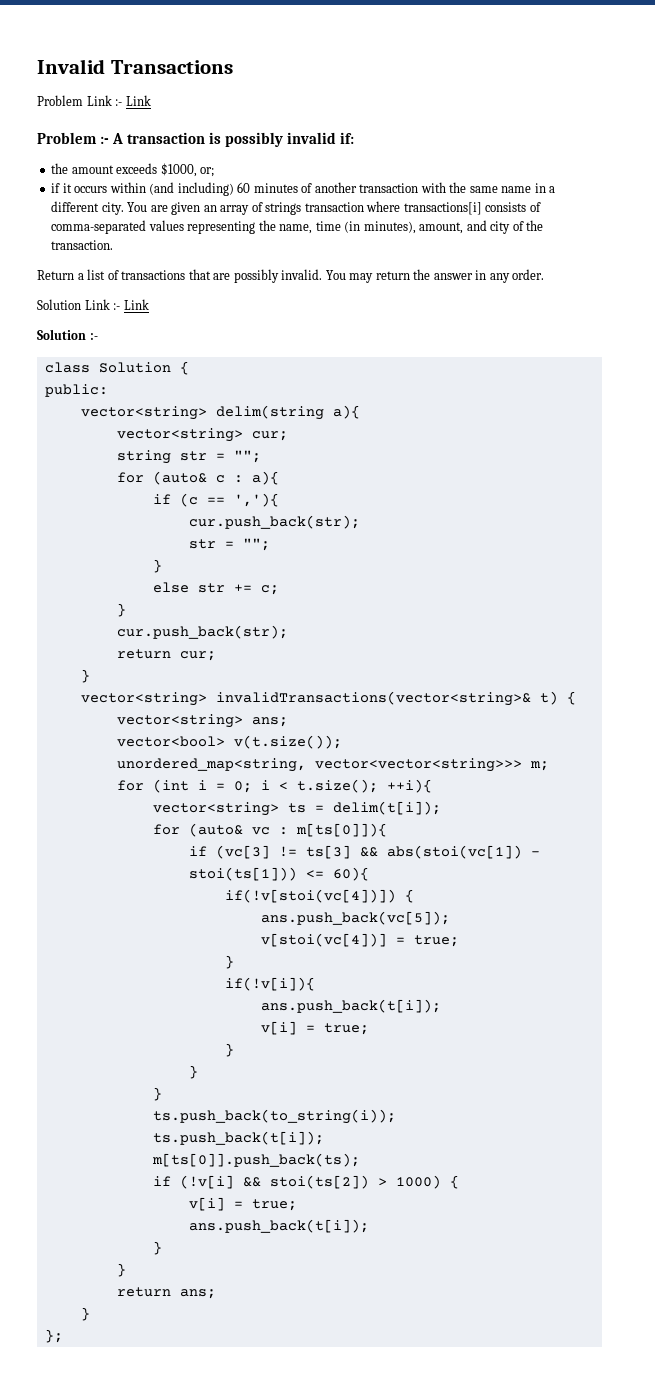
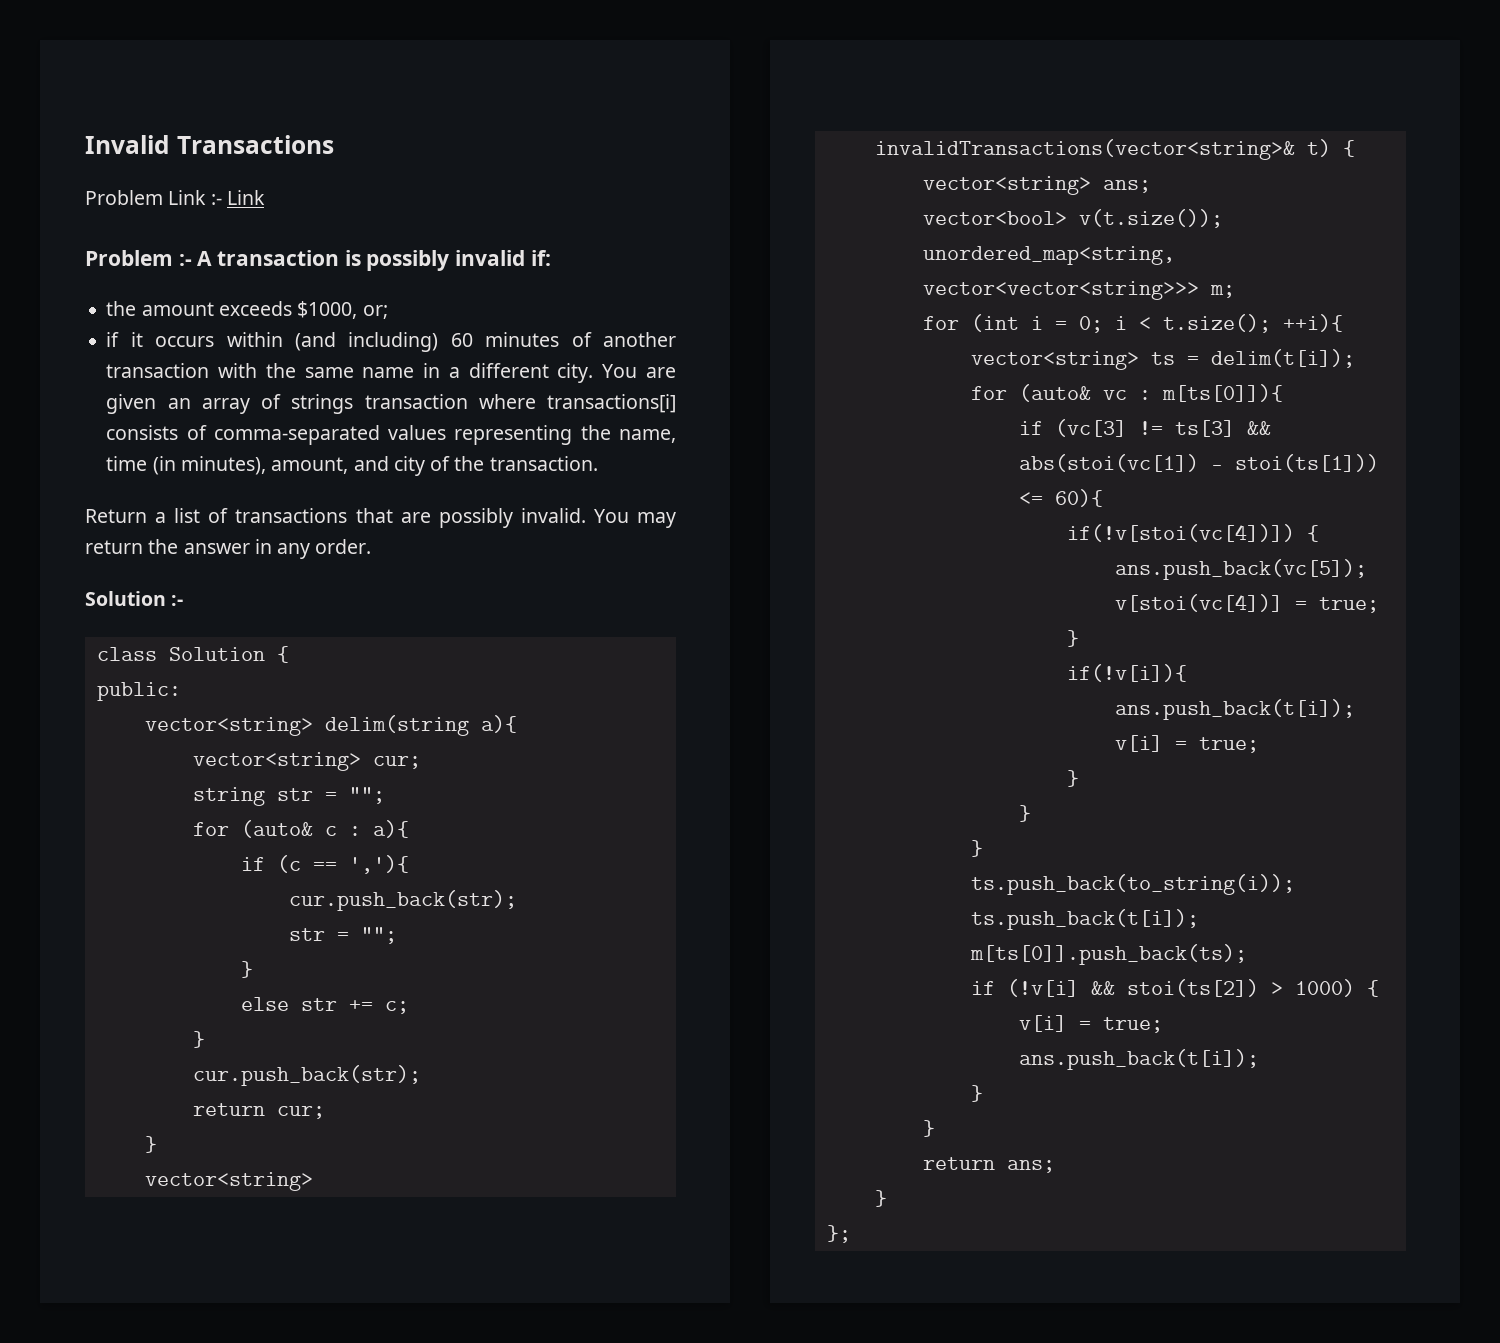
- Solution Link :- Link

